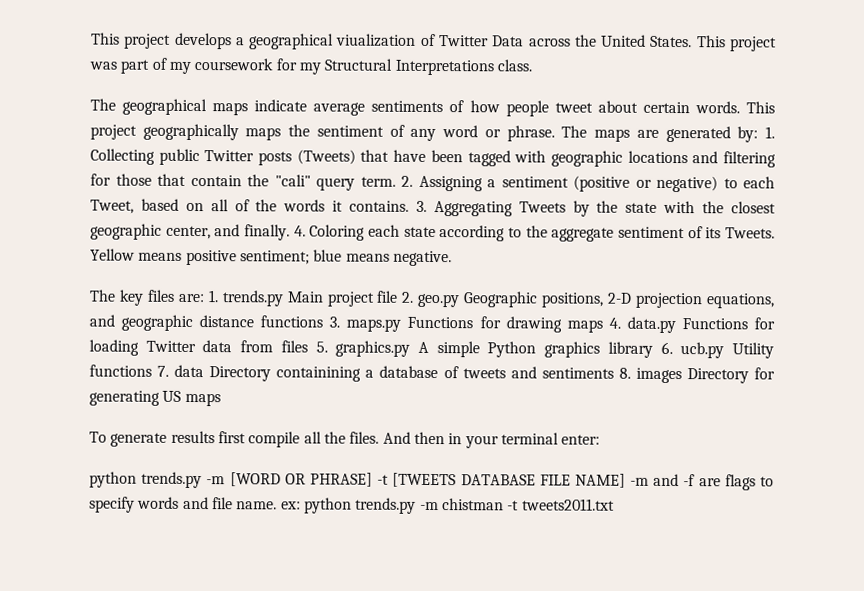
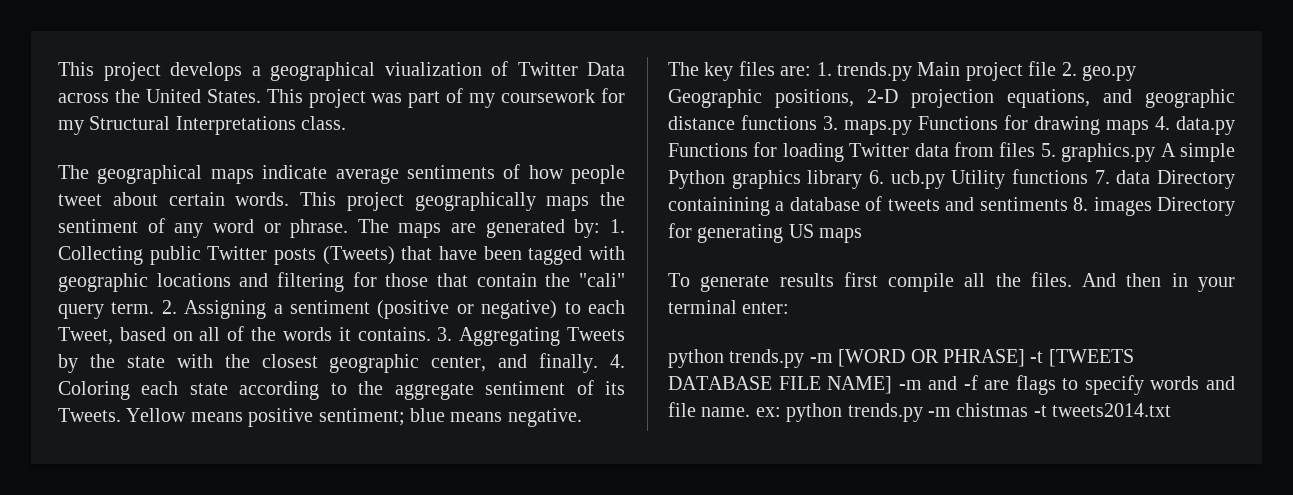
- python trends.py -m [WORD OR PHRASE] -t [TWEETS DATABASE FILE NAME] -m and -f are flags to specify words and file name. ex: python trends.py -m chistman -t tweets2011.txt
+ python trends.py -m [WORD OR PHRASE] -t [TWEETS DATABASE FILE NAME] -m and -f are flags to specify words and file name. ex: python trends.py -m chistmas -t tweets2014.txt

